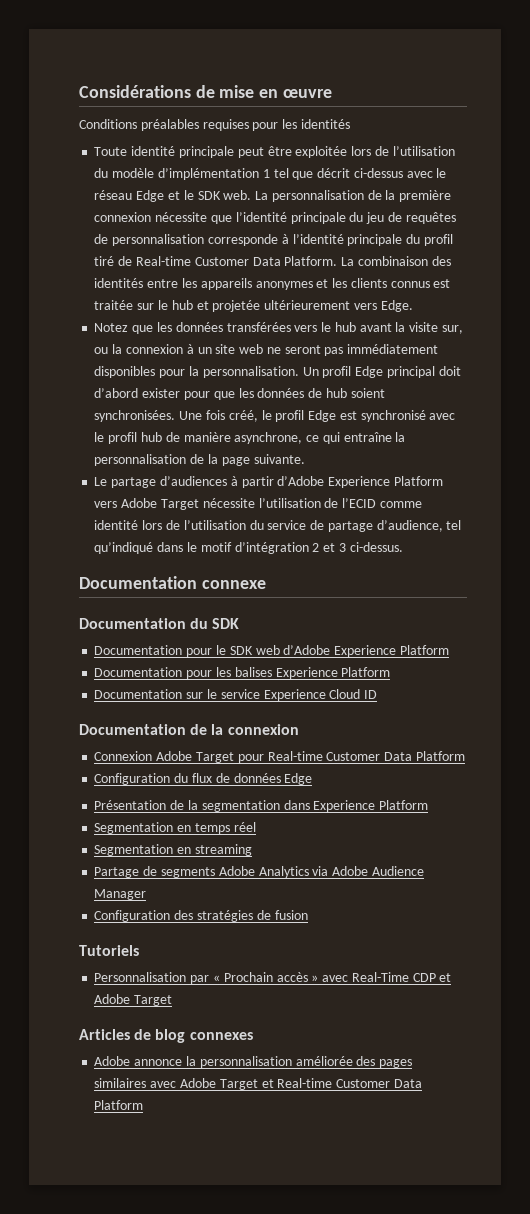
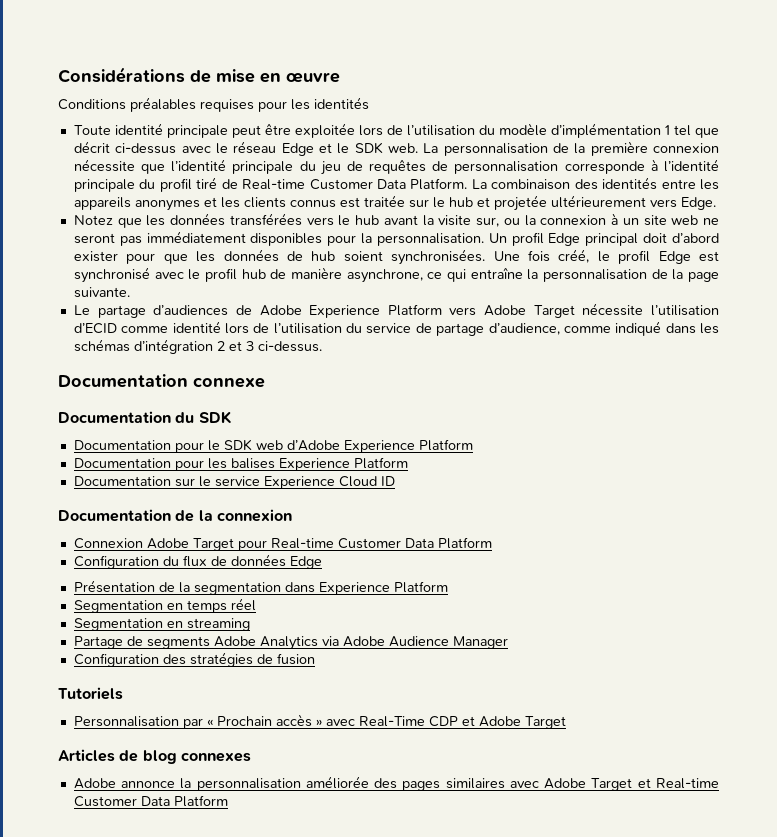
- Le partage d’audiences à partir d’Adobe Experience Platform vers Adobe Target nécessite l’utilisation de l’ECID comme identité lors de l’utilisation du service de partage d’audience, tel qu’indiqué dans le motif d’intégration 2 et 3 ci-dessus.
+ Le partage d’audiences de Adobe Experience Platform vers Adobe Target nécessite l’utilisation d’ECID comme identité lors de l’utilisation du service de partage d’audience, comme indiqué dans les schémas d’intégration 2 et 3 ci-dessus.

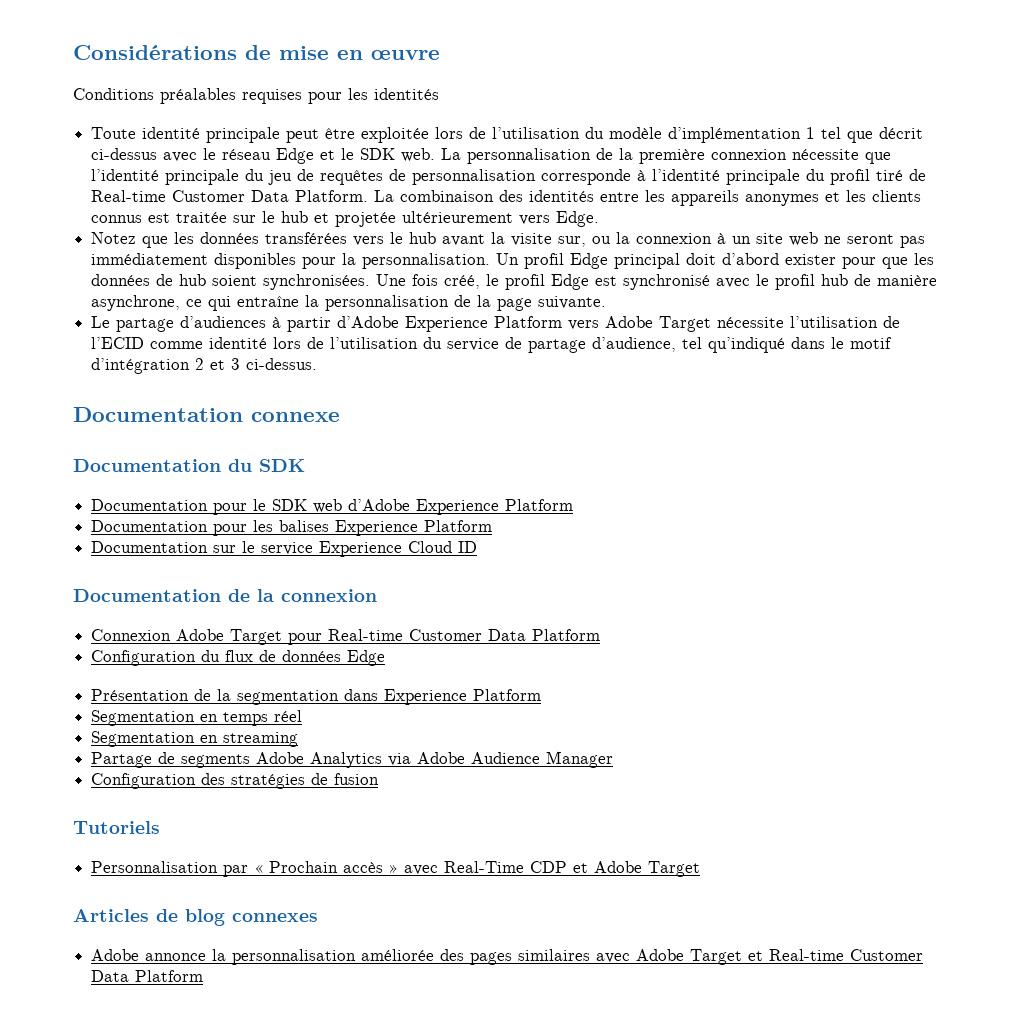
- Le partage d’audiences de Adobe Experience Platform vers Adobe Target nécessite l’utilisation d’ECID comme identité lors de l’utilisation du service de partage d’audience, comme indiqué dans les schémas d’intégration 2 et 3 ci-dessus.
+ Le partage d’audiences à partir d’Adobe Experience Platform vers Adobe Target nécessite l’utilisation de l’ECID comme identité lors de l’utilisation du service de partage d’audience, tel qu’indiqué dans le motif d’intégration 2 et 3 ci-dessus.

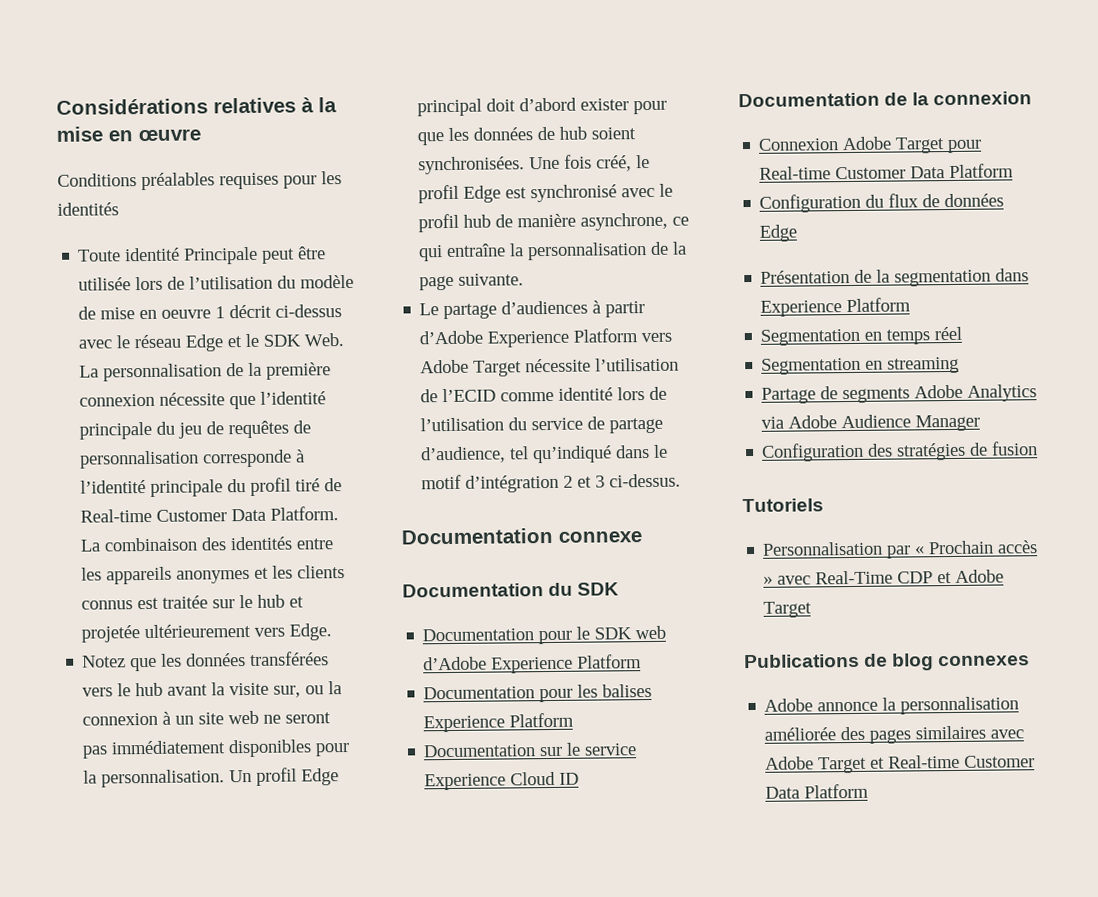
- Considérations de mise en œuvre
+ Considérations relatives à la mise en œuvre
- Toute identité principale peut être exploitée lors de l’utilisation du modèle d’implémentation 1 tel que décrit ci-dessus avec le réseau Edge et le SDK web. La personnalisation de la première connexion nécessite que l’identité principale du jeu de requêtes de personnalisation corresponde à l’identité principale du profil tiré de Real-time Customer Data Platform.
+ Toute identité Principale peut être utilisée lors de l’utilisation du modèle de mise en oeuvre 1 décrit ci-dessus avec le réseau Edge et le SDK Web. La personnalisation de la première connexion nécessite que l’identité principale du jeu de requêtes de personnalisation corresponde à l’identité principale du profil tiré de Real-time Customer Data Platform.
- Articles de blog connexes
+ Publications de blog connexes

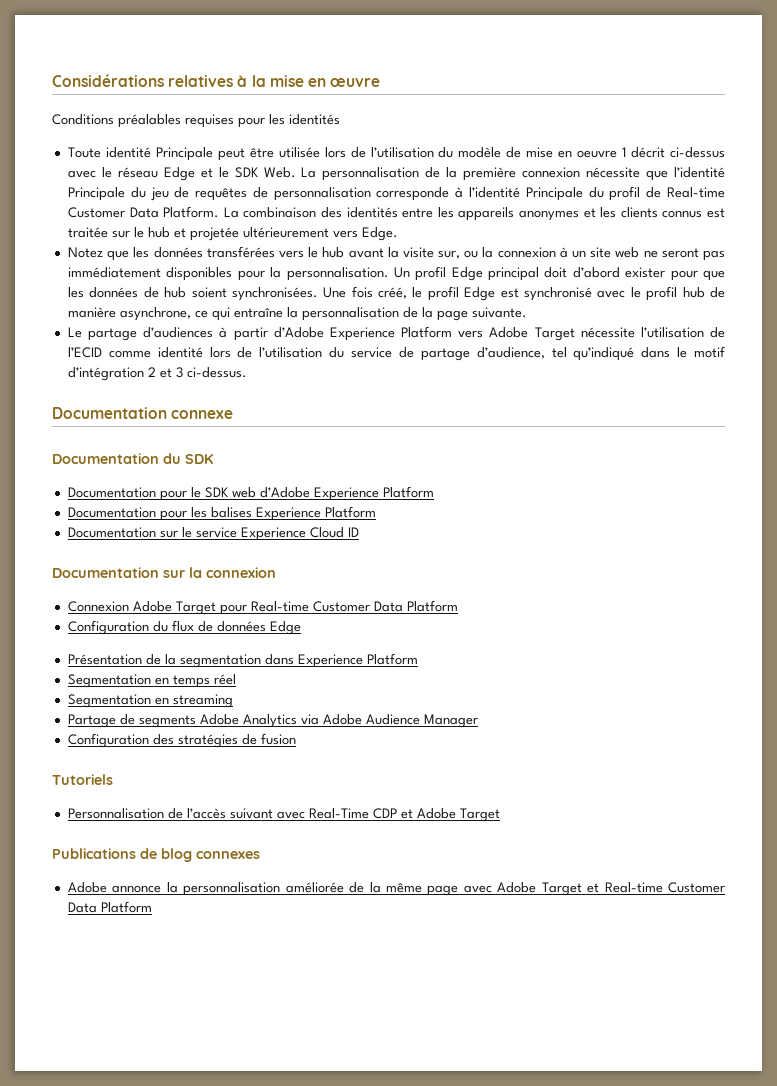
- Toute identité Principale peut être utilisée lors de l’utilisation du modèle de mise en oeuvre 1 décrit ci-dessus avec le réseau Edge et le SDK Web. La personnalisation de la première connexion nécessite que l’identité principale du jeu de requêtes de personnalisation corresponde à l’identité principale du profil tiré de Real-time Customer Data Platform.
+ Toute identité Principale peut être utilisée lors de l’utilisation du modèle de mise en oeuvre 1 décrit ci-dessus avec le réseau Edge et le SDK Web. La personnalisation de la première connexion nécessite que l’identité Principale du jeu de requêtes de personnalisation corresponde à l’identité Principale du profil de Real-time Customer Data Platform.
- Documentation de la connexion
+ Documentation sur la connexion
- Personnalisation par « Prochain accès » avec Real-Time CDP et Adobe Target
+ Personnalisation de l’accès suivant avec Real-Time CDP et Adobe Target
- Adobe annonce la personnalisation améliorée des pages similaires avec Adobe Target et Real-time Customer Data Platform
+ Adobe annonce la personnalisation améliorée de la même page avec Adobe Target et Real-time Customer Data Platform

